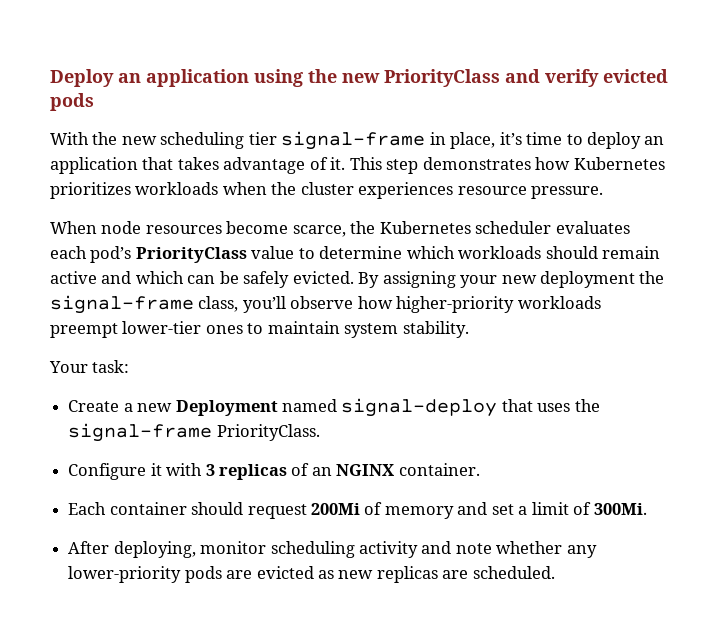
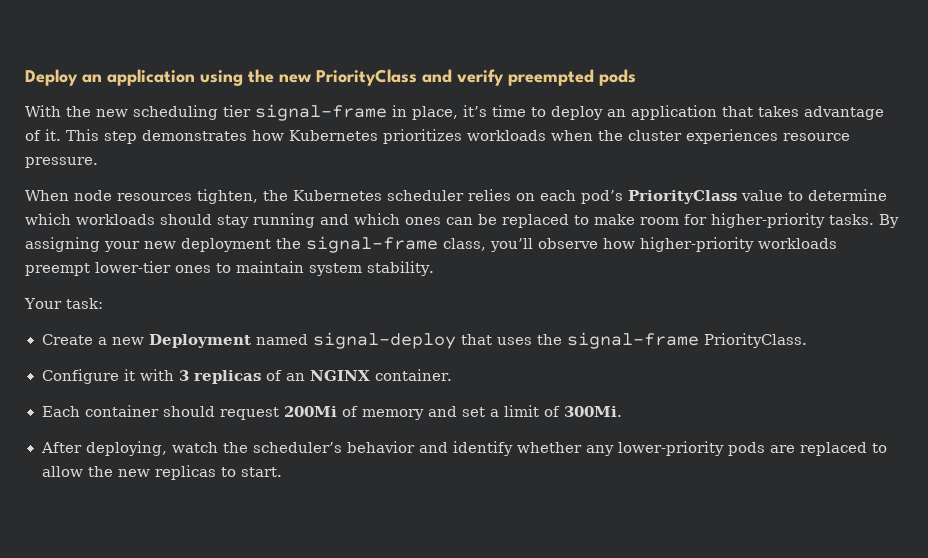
- Deploy an application using the new PriorityClass and verify evicted pods
+ Deploy an application using the new PriorityClass and verify preempted pods
- When node resources become scarce, the Kubernetes scheduler evaluates each pod’s PriorityClass value to determine which workloads should remain active and which can be safely evicted.
+ When node resources tighten, the Kubernetes scheduler relies on each pod’s PriorityClass value to determine which workloads should stay running and which ones can be replaced to make room for higher-priority tasks.
- After deploying, monitor scheduling activity and note whether any lower-priority pods are evicted as new replicas are scheduled.
+ After deploying, watch the scheduler’s behavior and identify whether any lower-priority pods are replaced to allow the new replicas to start.

